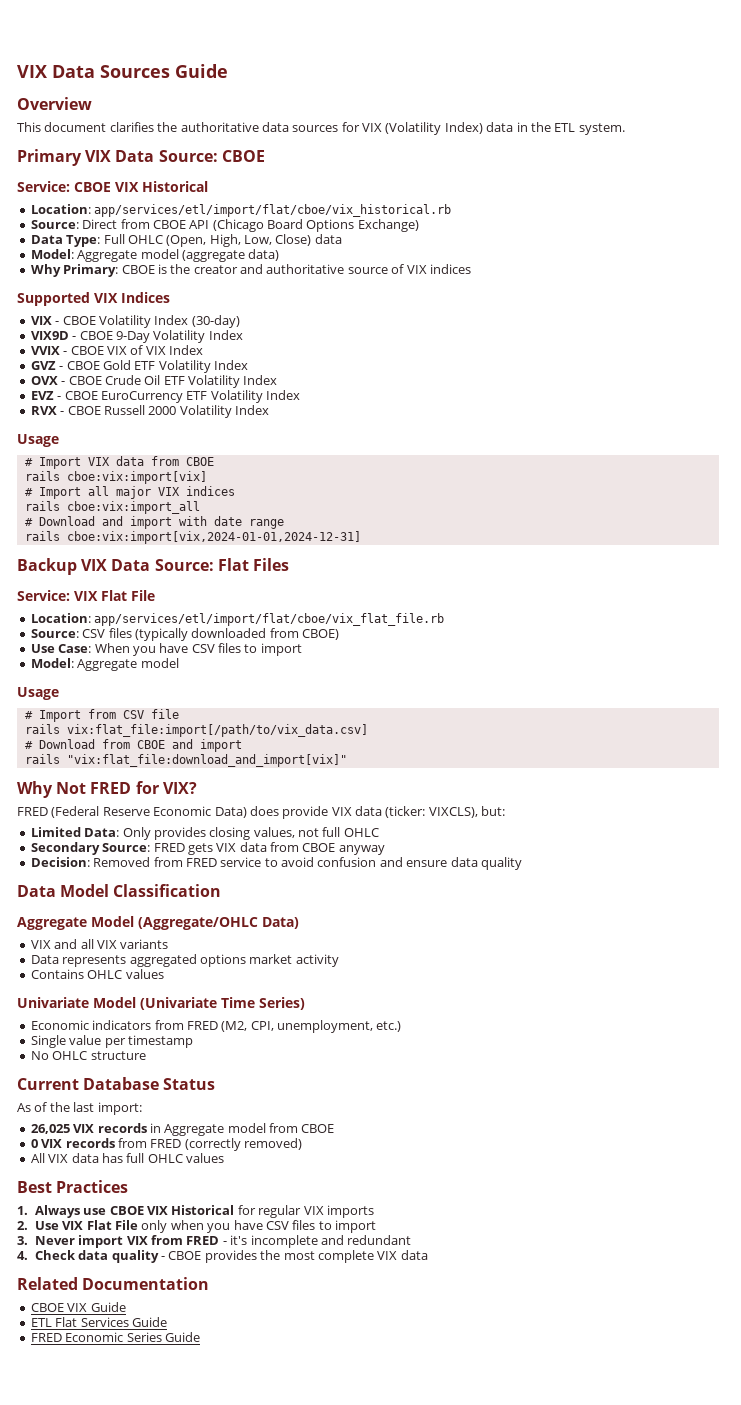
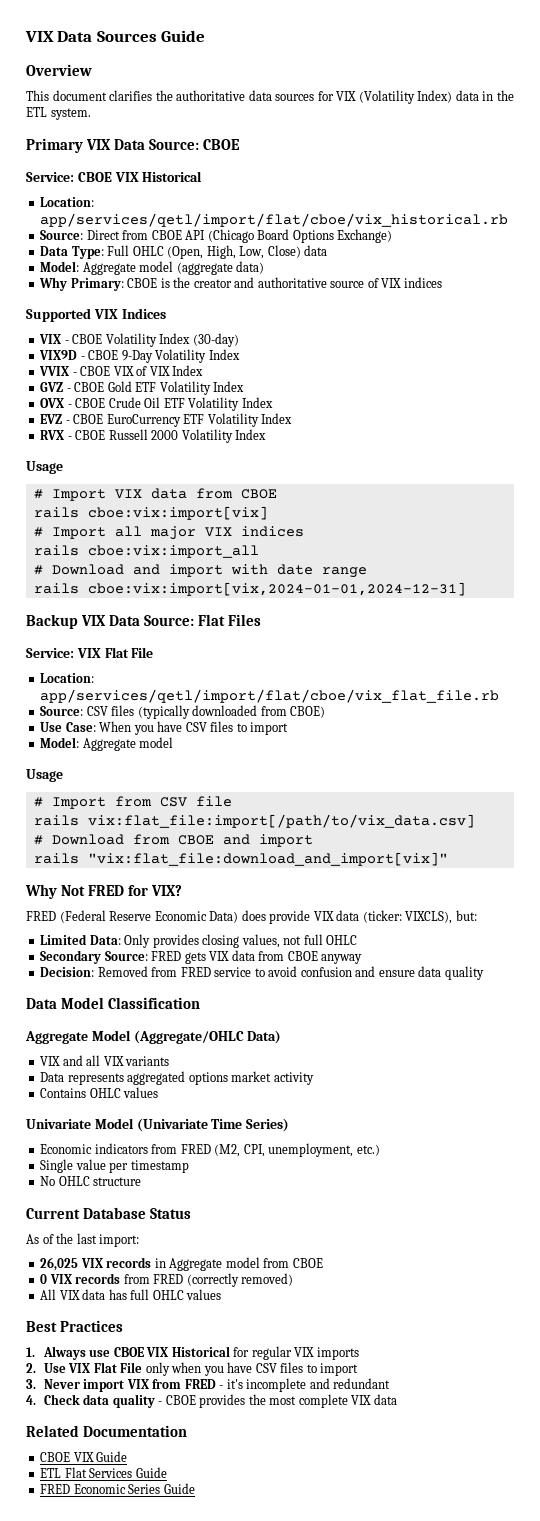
- Location: app/services/etl/import/flat/cboe/vix_historical.rb
+ Location: app/services/qetl/import/flat/cboe/vix_historical.rb
- Location: app/services/etl/import/flat/cboe/vix_flat_file.rb
+ Location: app/services/qetl/import/flat/cboe/vix_flat_file.rb

